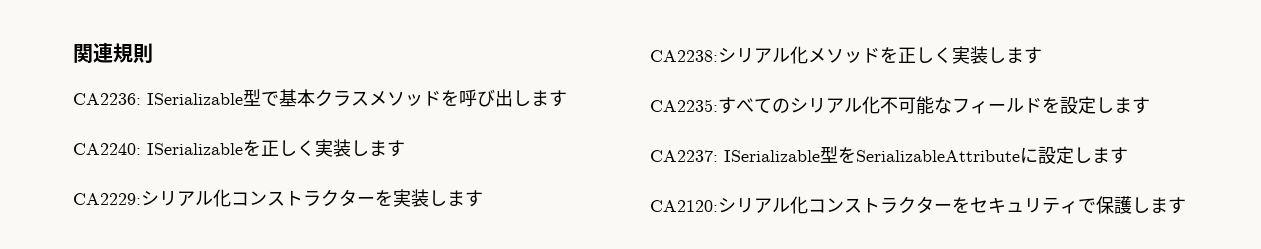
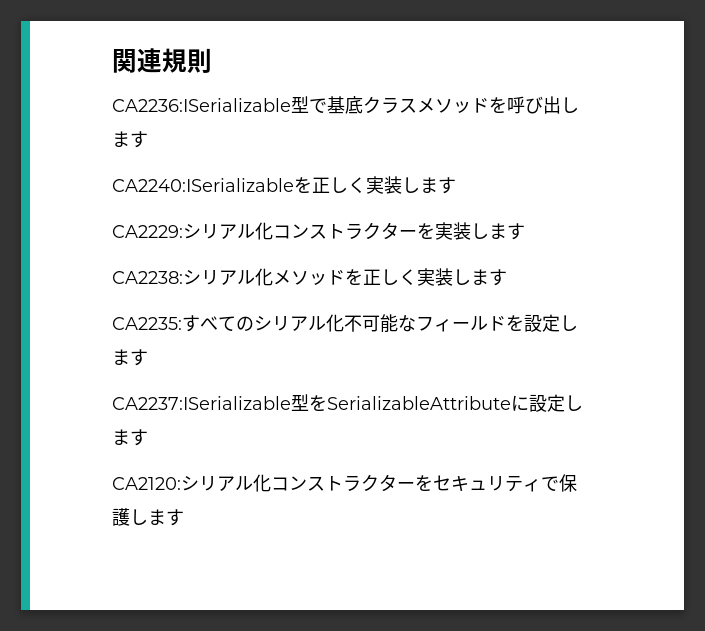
- CA2236: ISerializable型で基本クラスメソッドを呼び出します
+ CA2236:ISerializable型で基底クラスメソッドを呼び出します
- CA2240: ISerializableを正しく実装します
+ CA2240:ISerializableを正しく実装します
- CA2237: ISerializable型をSerializableAttributeに設定します
+ CA2237:ISerializable型をSerializableAttributeに設定します

